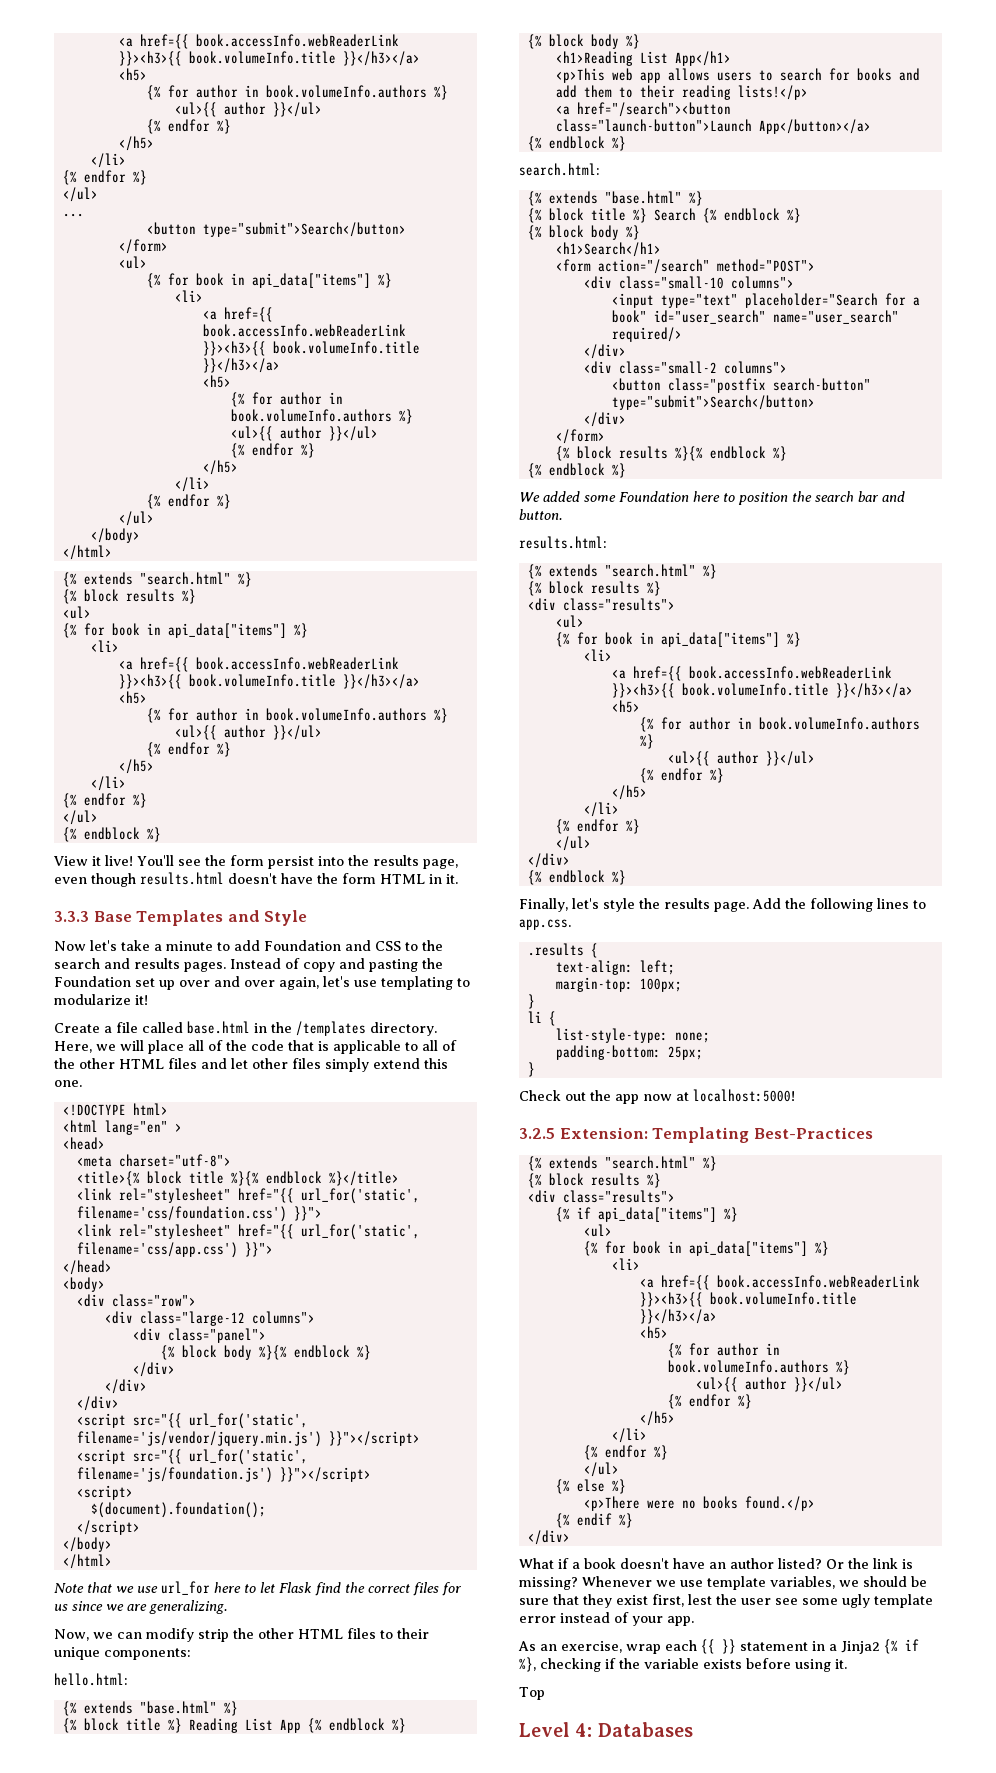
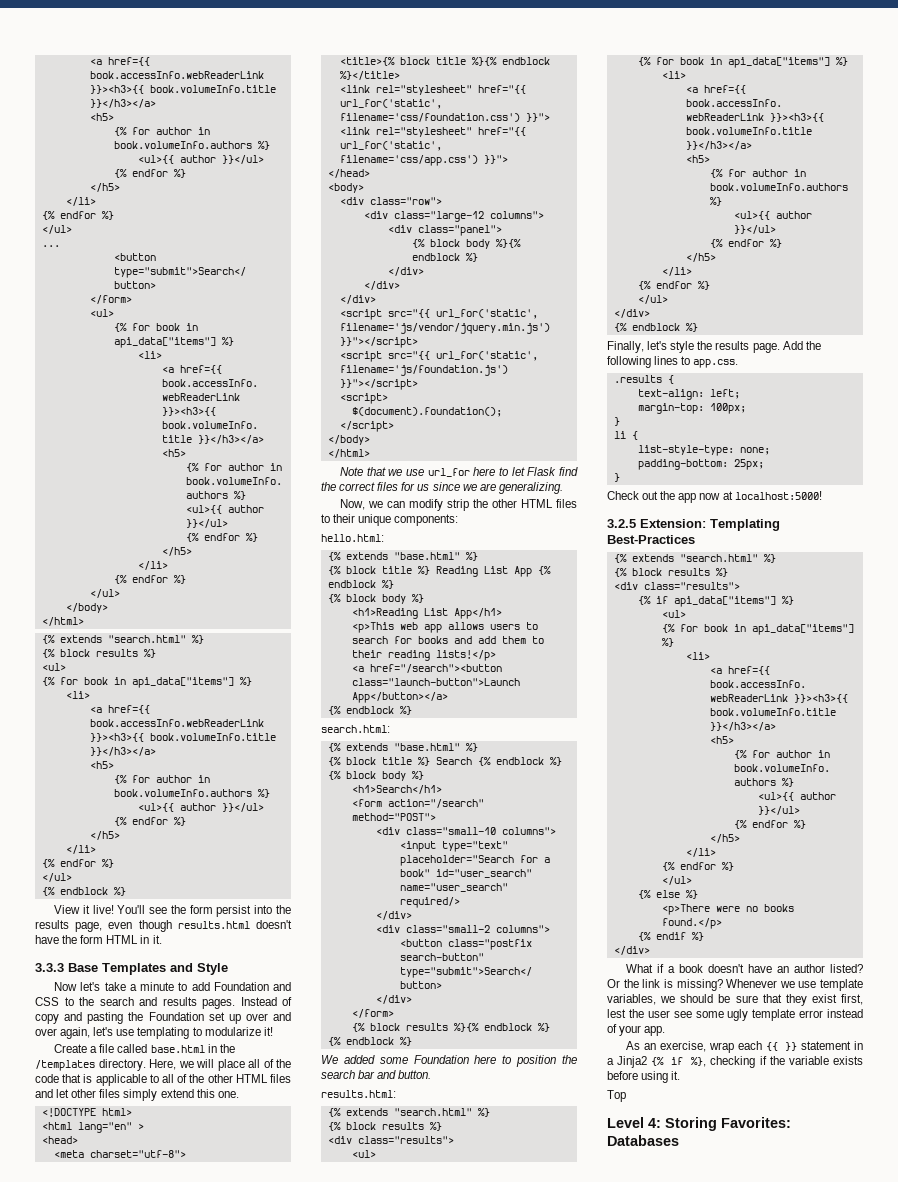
- Level 4: Databases
+ Level 4: Storing Favorites: Databases

